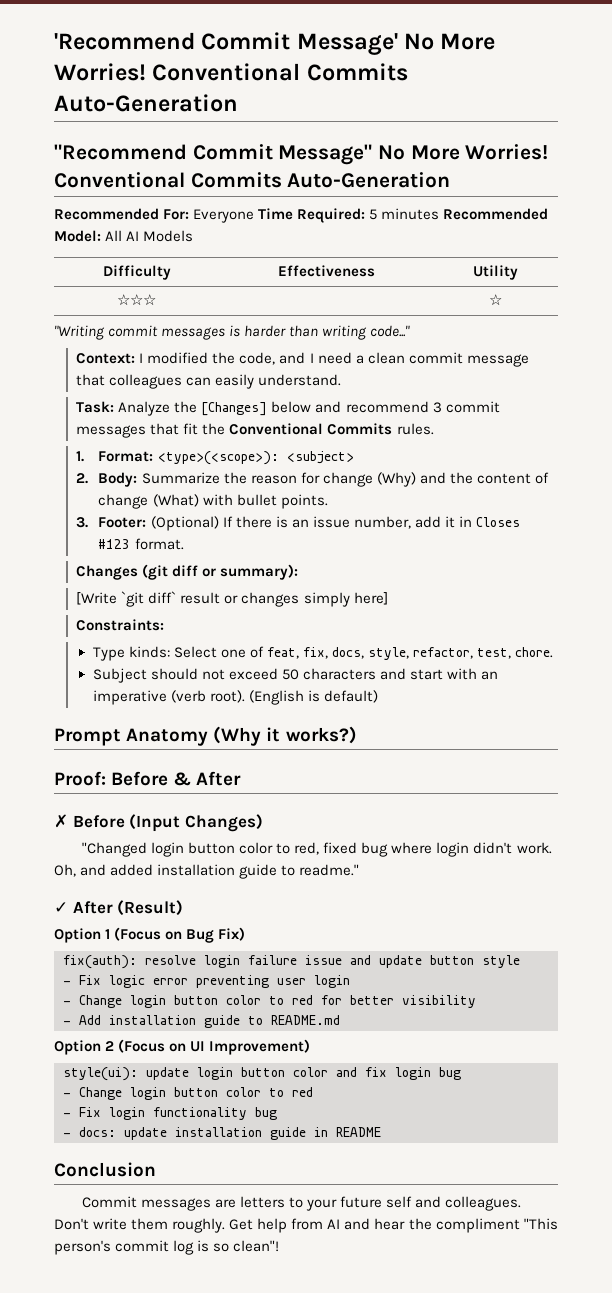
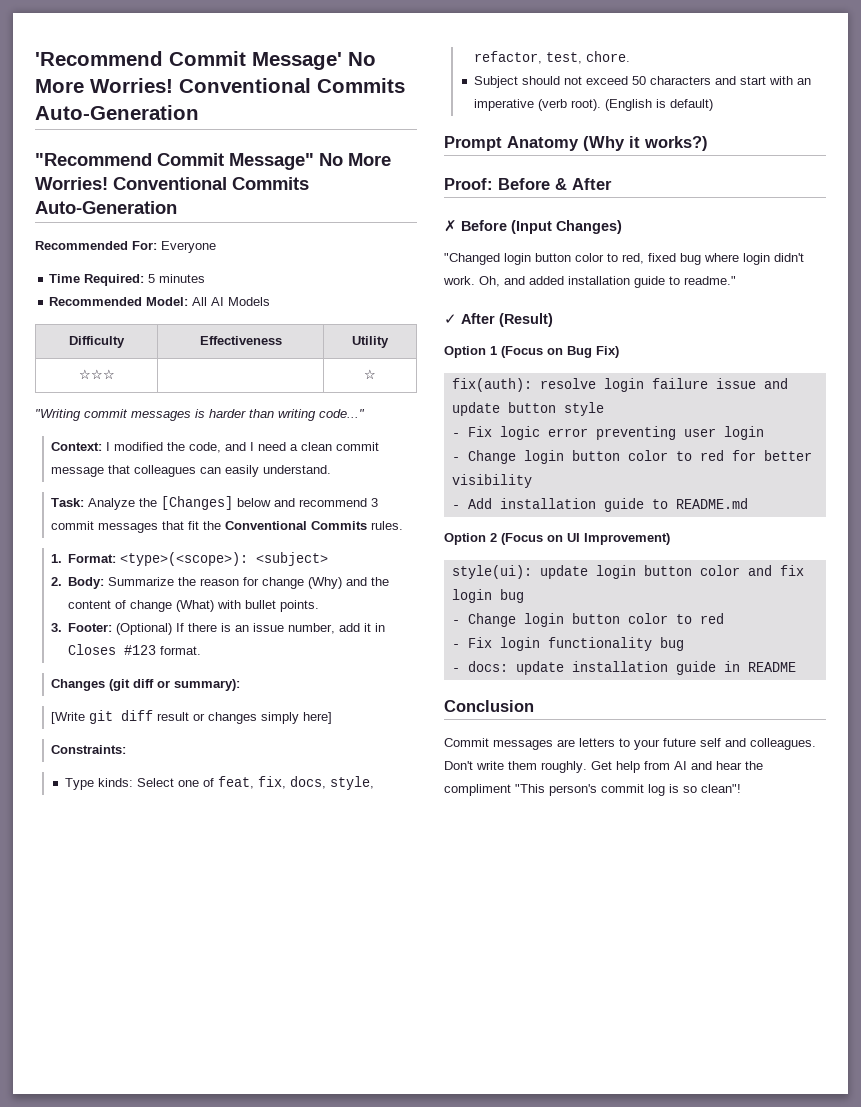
- Recommended For: Everyone Time Required: 5 minutes Recommended Model: All AI Models
+ Recommended For: Everyone
+ Time Required: 5 minutes
+ Recommended Model: All AI Models
- [Write `git diff` result or changes simply here]
+ [Write git diff result or changes simply here]

